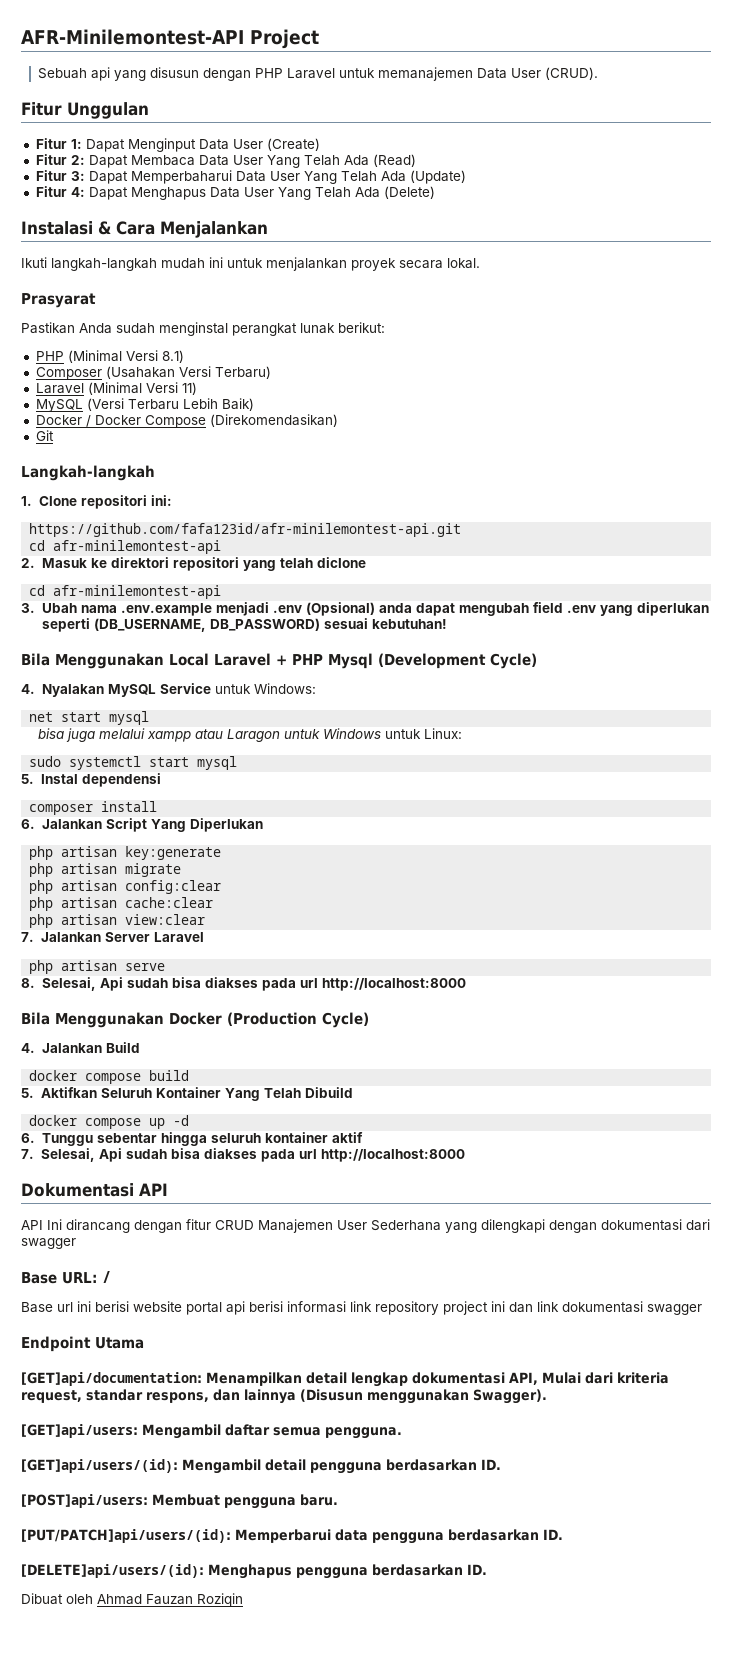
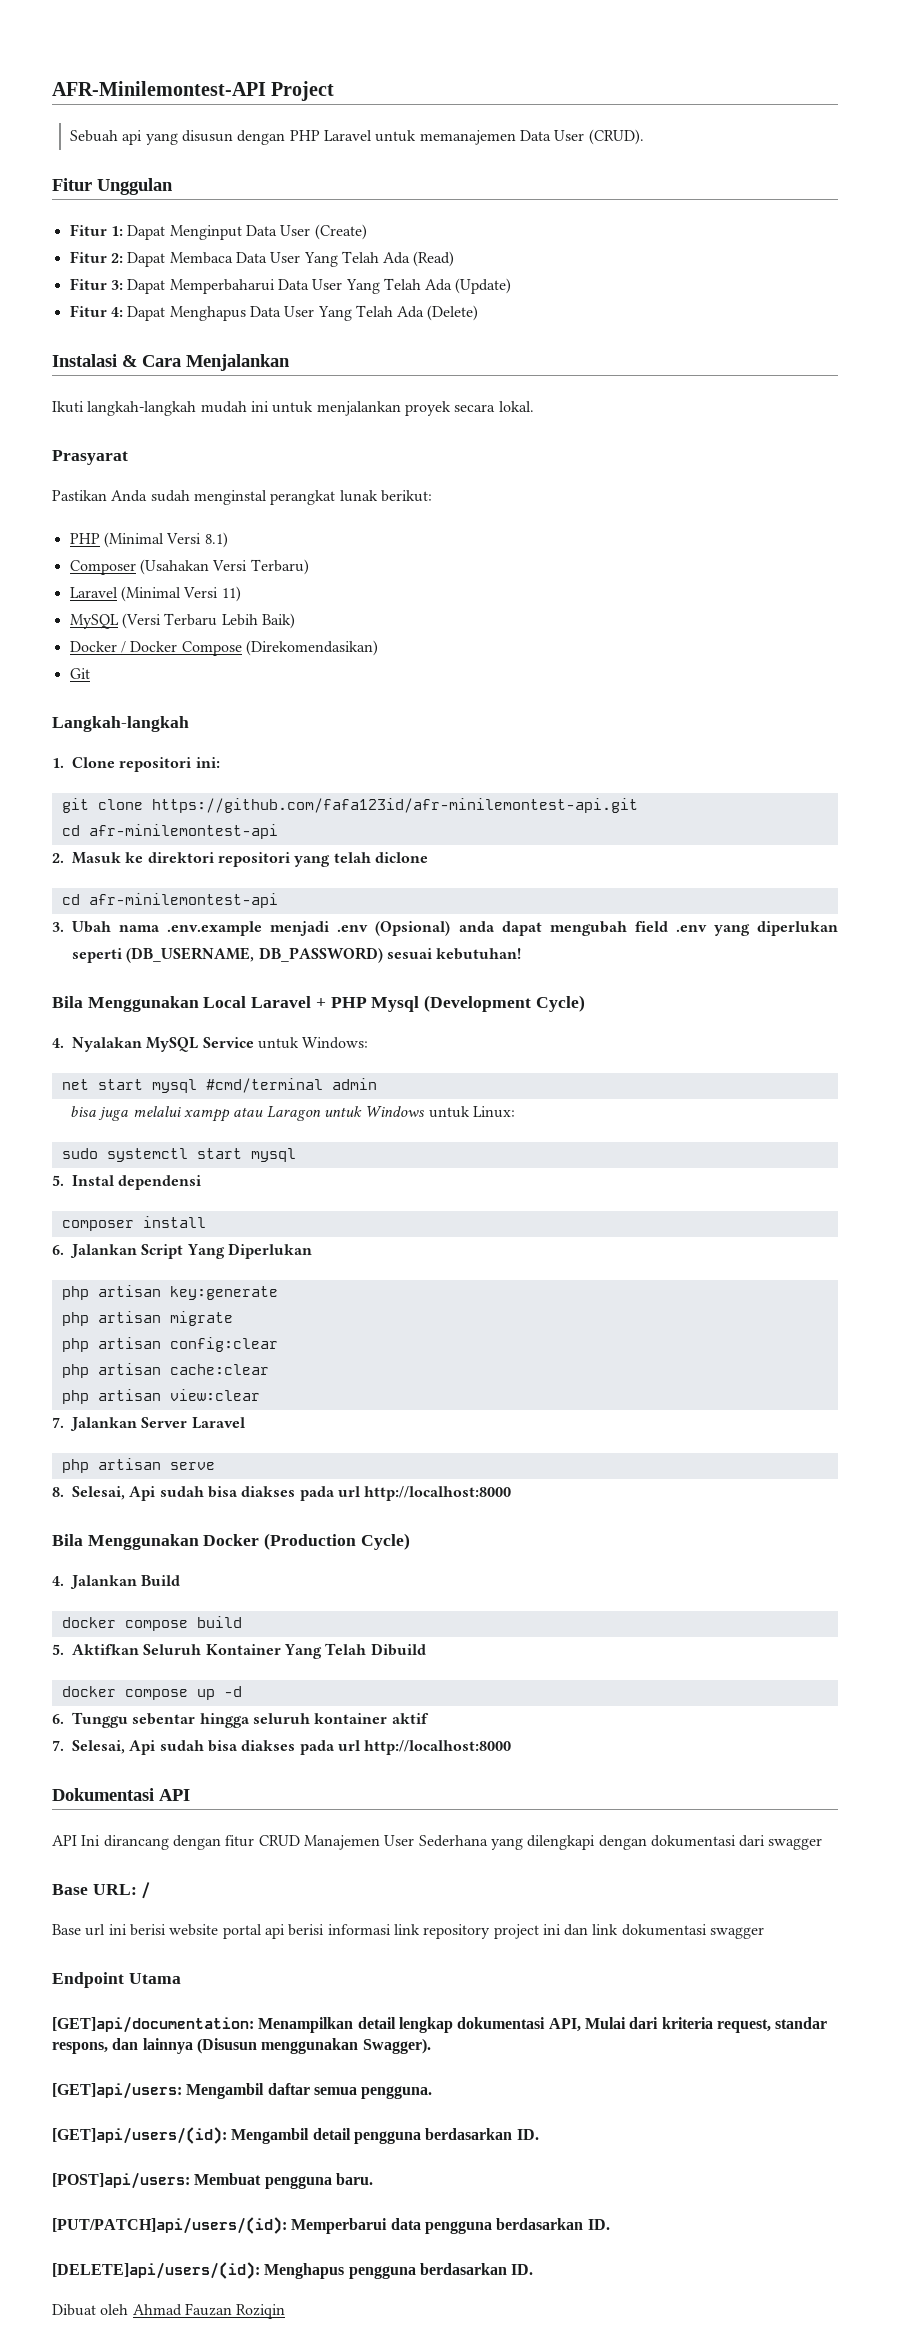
- https://github.com/fafa123id/afr-minilemontest-api.git
+ git clone https://github.com/fafa123id/afr-minilemontest-api.git
- net start mysql
+ net start mysql #cmd/terminal admin

